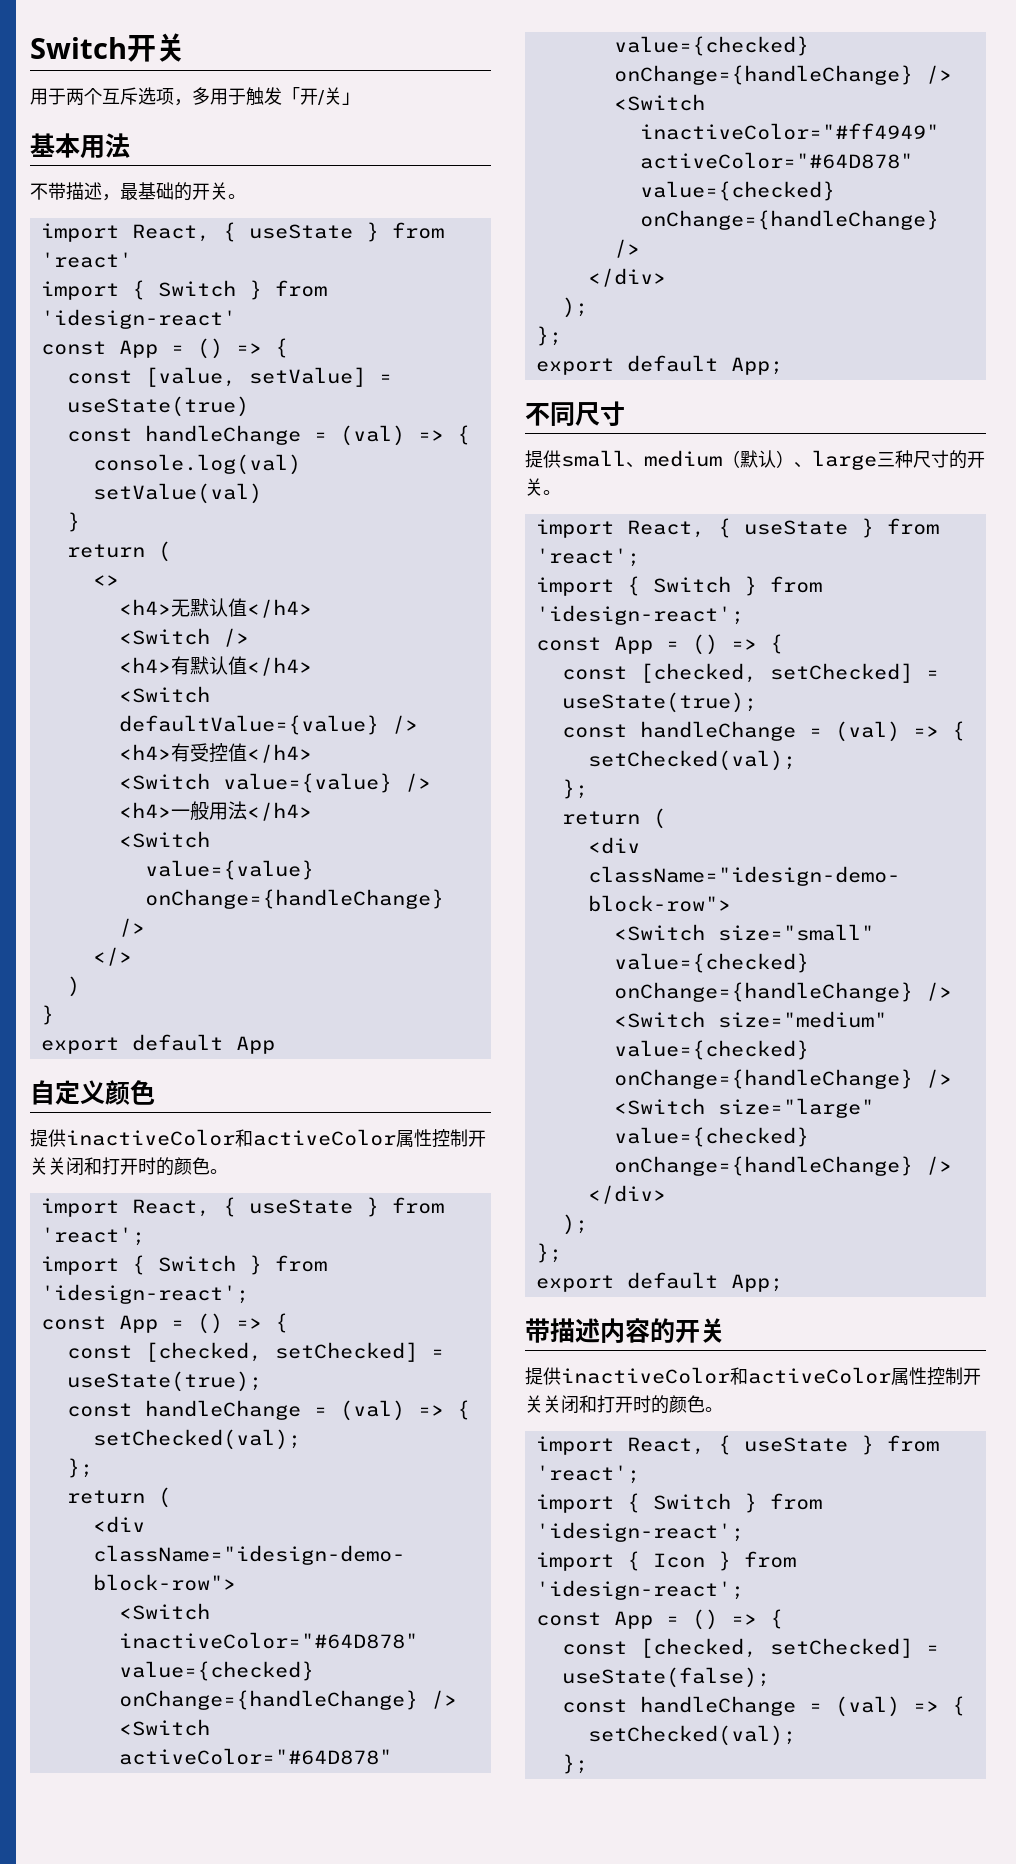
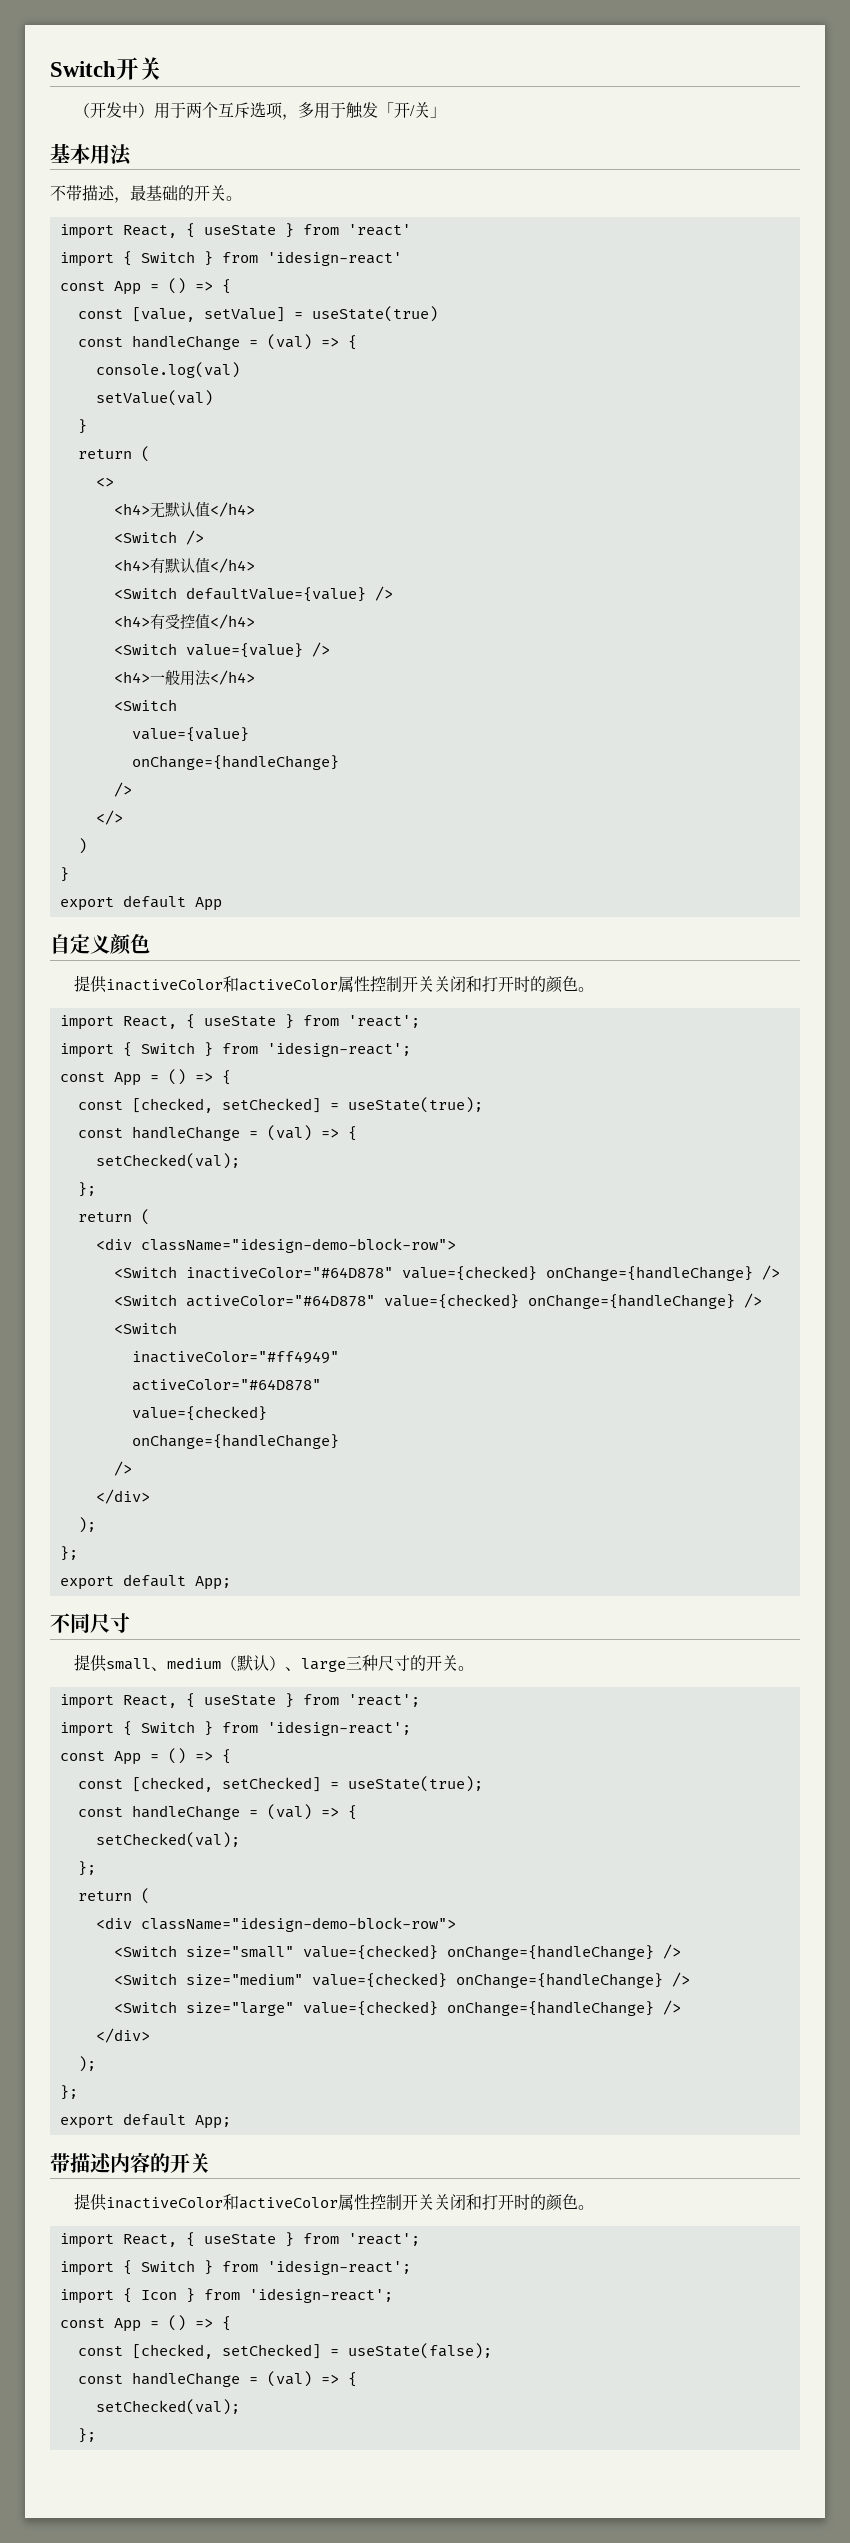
- 用于两个互斥选项，多用于触发「开/关」
+ （开发中）用于两个互斥选项，多用于触发「开/关」

